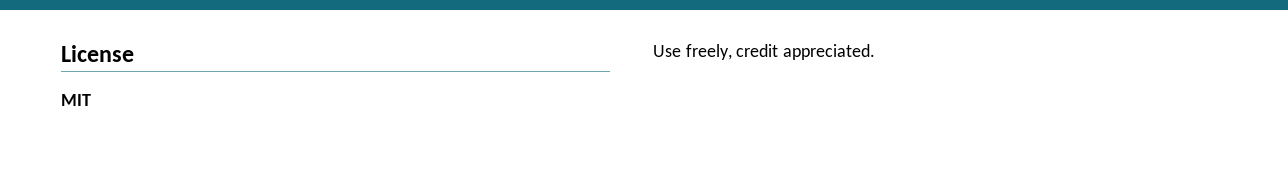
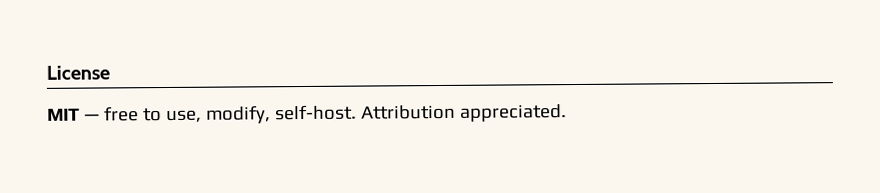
- MIT
- Use freely, credit appreciated.
+ MIT — free to use, modify, self-host. Attribution appreciated.

